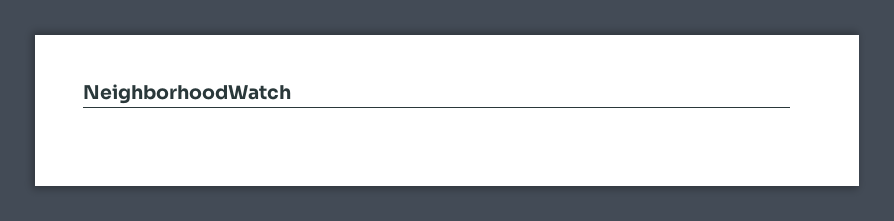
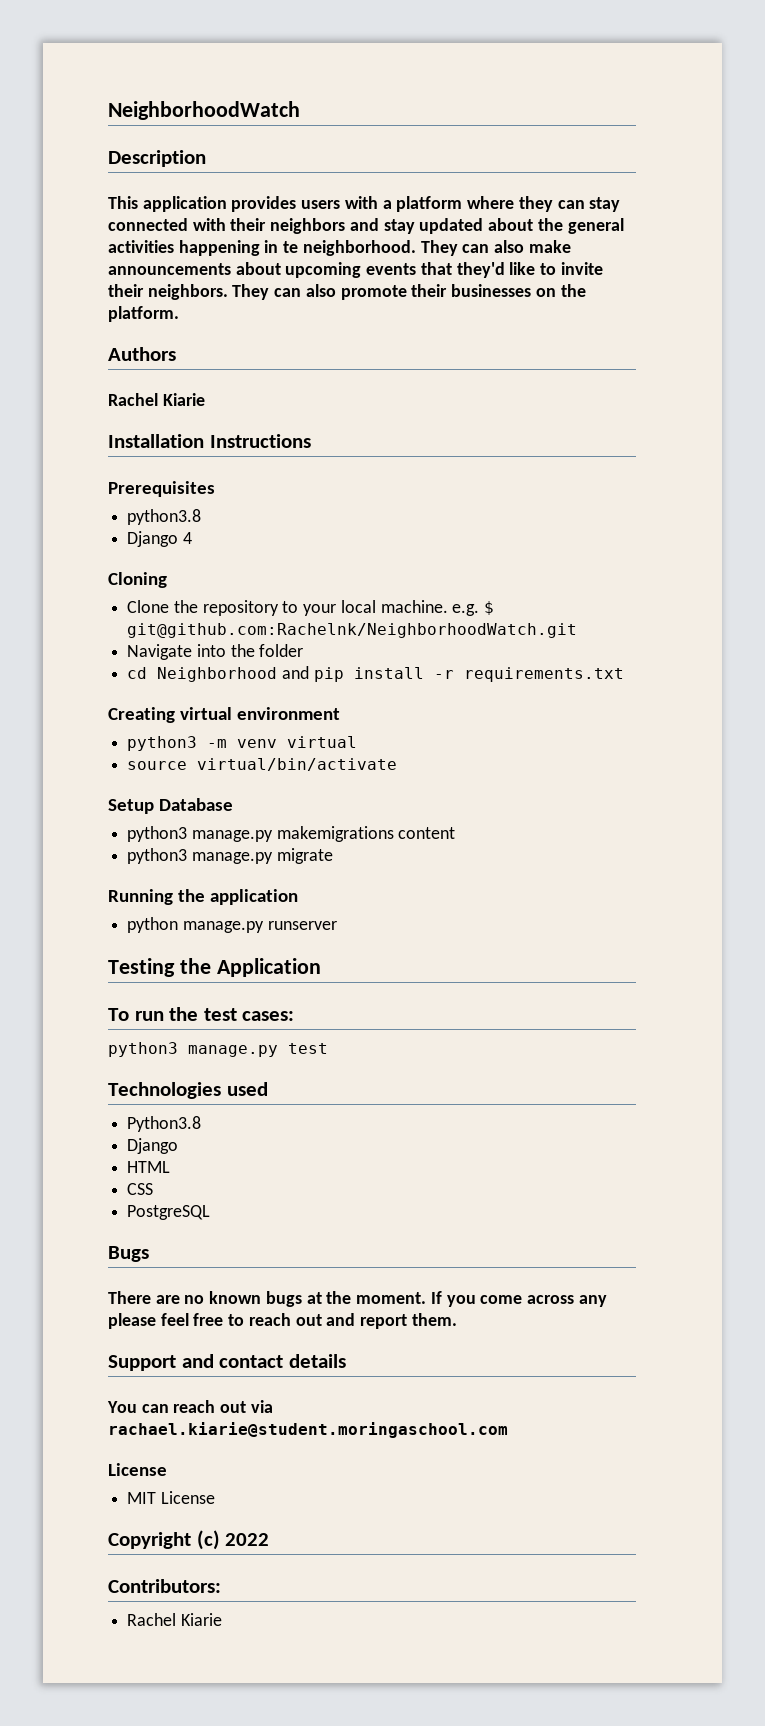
+ Description
+ This application provides users with a platform where they can stay connected with their neighbors and stay updated about the general activities happening in te neighborhood. They can also make announcements about upcoming events that they'd like to invite their neighbors. They can also promote their businesses on the platform.
+ Authors
+ Rachel Kiarie
+ Installation Instructions
+ Prerequisites
+ python3.8
+ Django 4
+ Cloning
+ Clone the repository to your local machine. e.g. $ git@github.com:Rachelnk/NeighborhoodWatch.git
+ Navigate into the folder
+ cd Neighborhood and pip install -r requirements.txt
+ Creating virtual environment
+ python3 -m venv virtual
+ source virtual/bin/activate
+ Setup Database
+ python3 manage.py makemigrations content
+ python3 manage.py migrate
+ Running the application
+ python manage.py runserver
+ Testing the Application
+ To run the test cases:
+ python3 manage.py test
+ Technologies used
+ Python3.8
+ Django
+ HTML
+ CSS
+ PostgreSQL
+ Bugs
+ There are no known bugs at the moment. If you come across any please feel free to reach out and report them.
+ Support and contact details
+ You can reach out via rachael.kiarie@student.moringaschool.com
+ License
+ MIT License
+ Copyright (c) 2022
+ Contributors:
+ Rachel Kiarie

